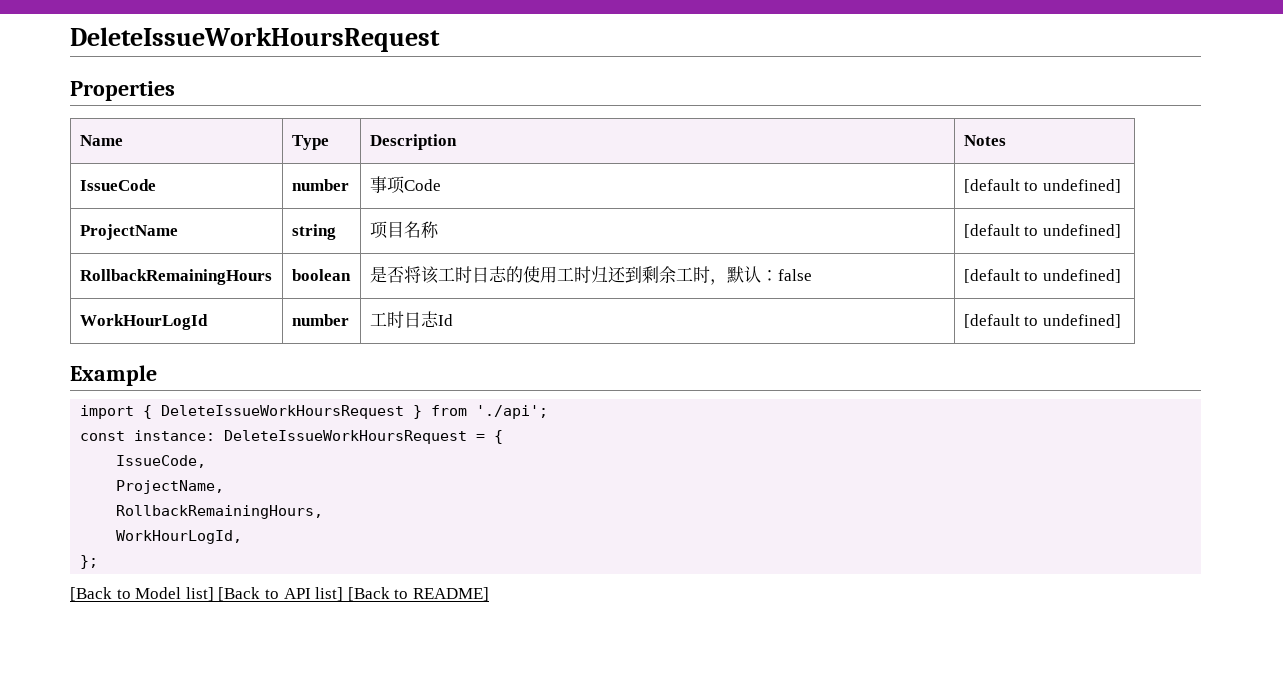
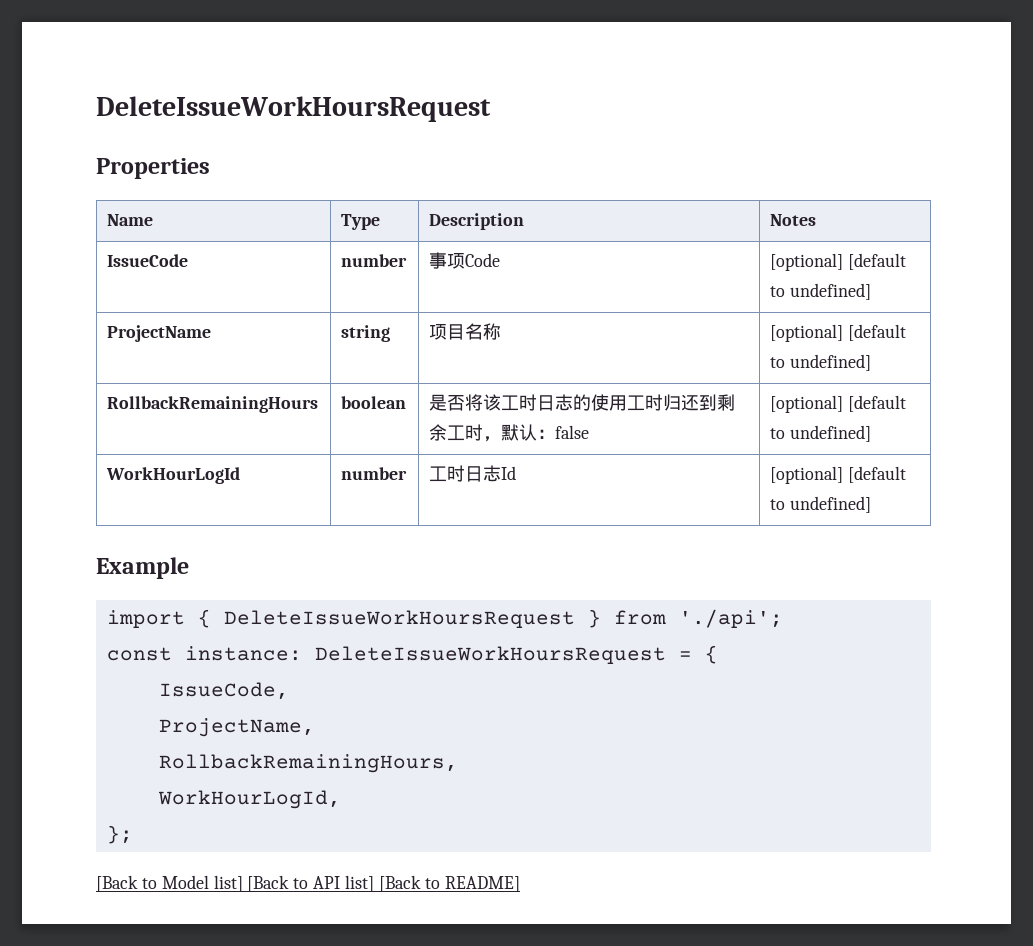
- IssueCode | number | 事项Code | [default to undefined]
+ IssueCode | number | 事项Code | [optional] [default to undefined]
- ProjectName | string | 项目名称 | [default to undefined]
+ ProjectName | string | 项目名称 | [optional] [default to undefined]
- RollbackRemainingHours | boolean | 是否将该工时日志的使用工时归还到剩余工时，默认：false | [default to undefined]
+ RollbackRemainingHours | boolean | 是否将该工时日志的使用工时归还到剩余工时，默认：false | [optional] [default to undefined]
- WorkHourLogId | number | 工时日志Id | [default to undefined]
+ WorkHourLogId | number | 工时日志Id | [optional] [default to undefined]

